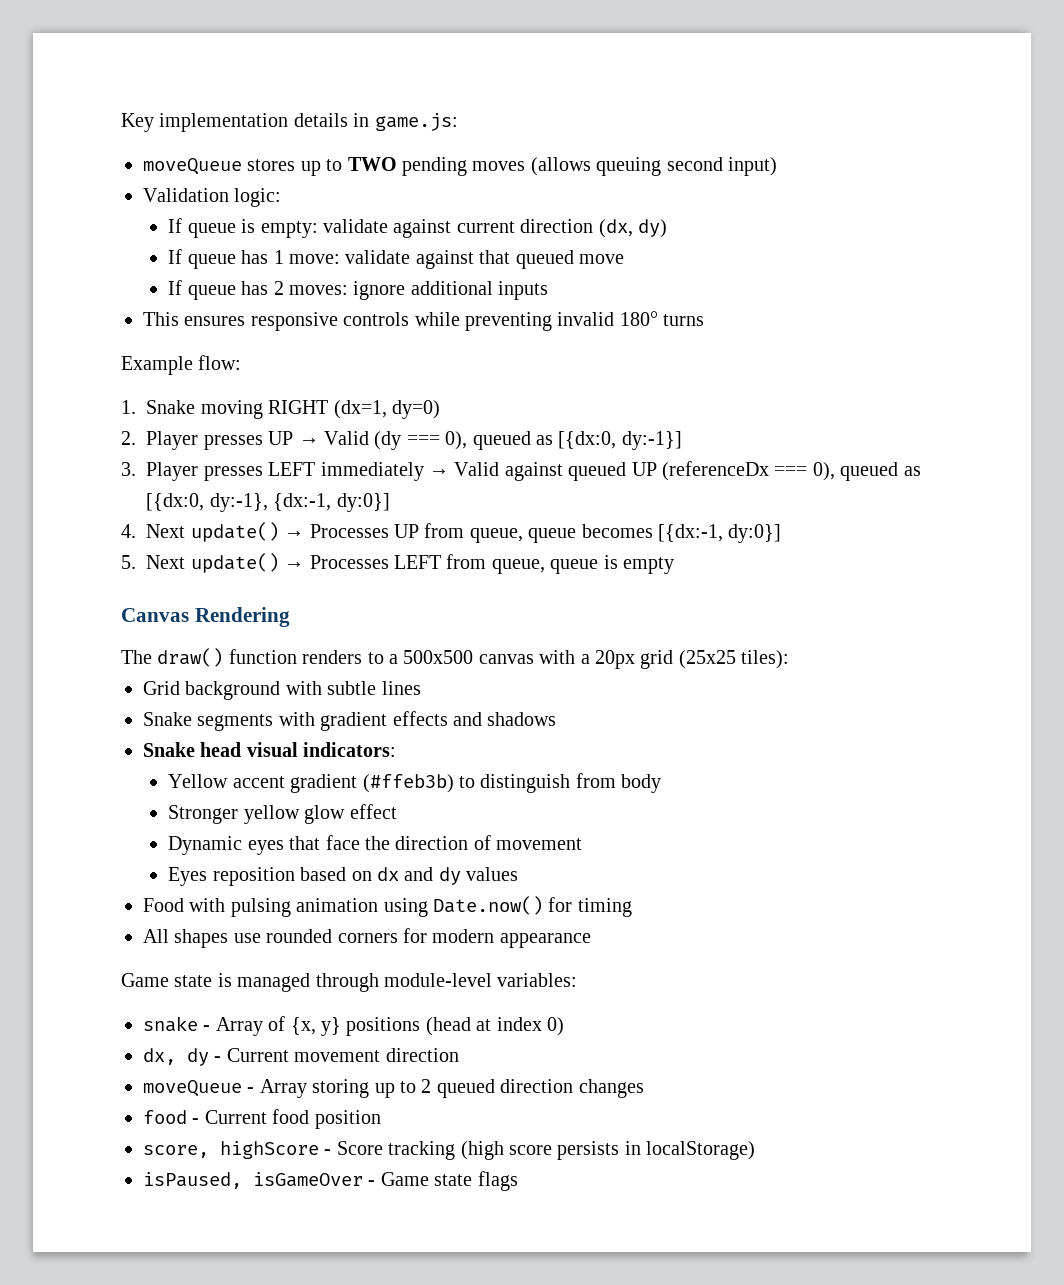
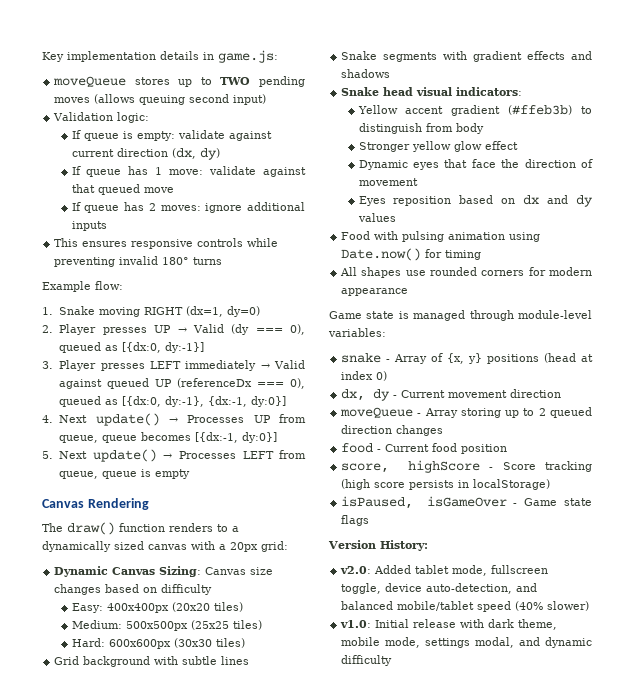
- The draw() function renders to a 500x500 canvas with a 20px grid (25x25 tiles):
+ The draw() function renders to a dynamically sized canvas with a 20px grid:
+ Dynamic Canvas Sizing: Canvas size changes based on difficulty
+ Easy: 400x400px (20x20 tiles)
+ Medium: 500x500px (25x25 tiles)
+ Hard: 600x600px (30x30 tiles)
+ Version History:
+ v2.0: Added tablet mode, fullscreen toggle, device auto-detection, and balanced mobile/tablet speed (40% slower)
+ v1.0: Initial release with dark theme, mobile mode, settings modal, and dynamic difficulty

